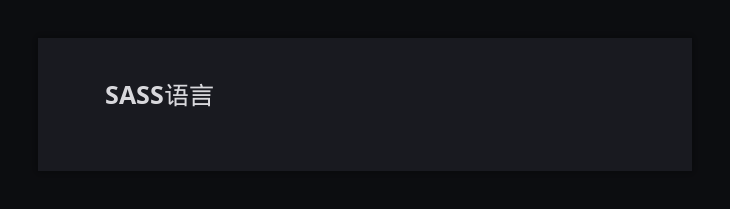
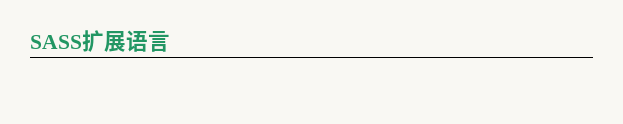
- SASS语言
+ SASS扩展语言

